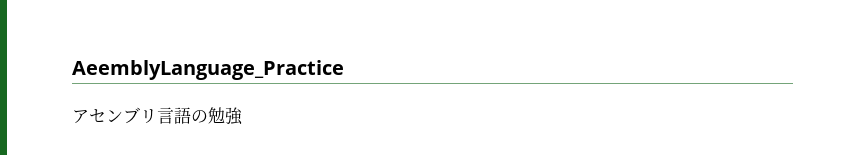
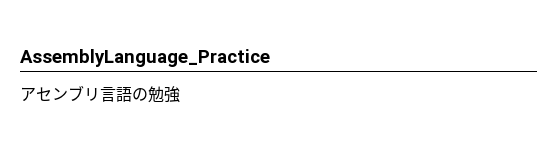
- AeemblyLanguage_Practice
+ AssemblyLanguage_Practice

